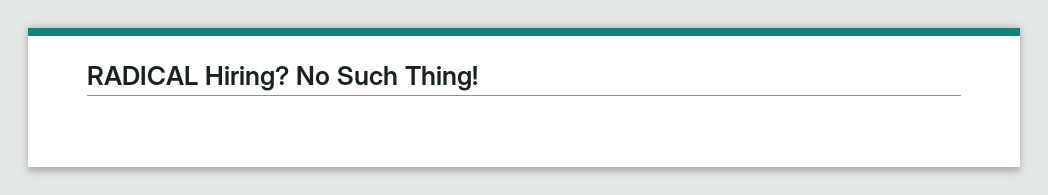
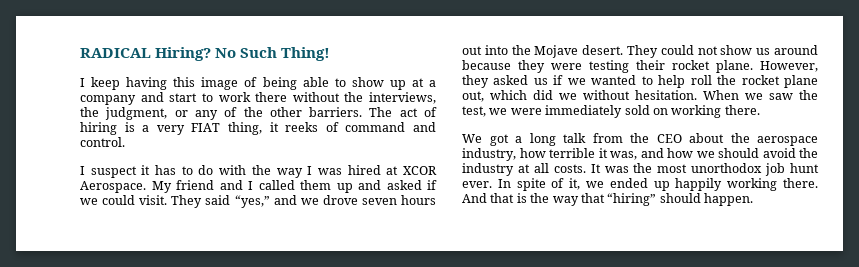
+ I keep having this image of being able to show up at a company and start to work there without the interviews, the judgment, or any of the other barriers. The act of hiring is a very FIAT thing, it reeks of command and control.
+ I suspect it has to do with the way I was hired at XCOR Aerospace. My friend and I called them up and asked if we could visit. They said “yes,” and we drove seven hours out into the Mojave desert. They could not show us around because they were testing their rocket plane. However, they asked us if we wanted to help roll the rocket plane out, which did we without hesitation. When we saw the test, we were immediately sold on working there.
+ We got a long talk from the CEO about the aerospace industry, how terrible it was, and how we should avoid the industry at all costs. It was the most unorthodox job hunt ever. In spite of it, we ended up happily working there. And that is the way that “hiring” should happen.

